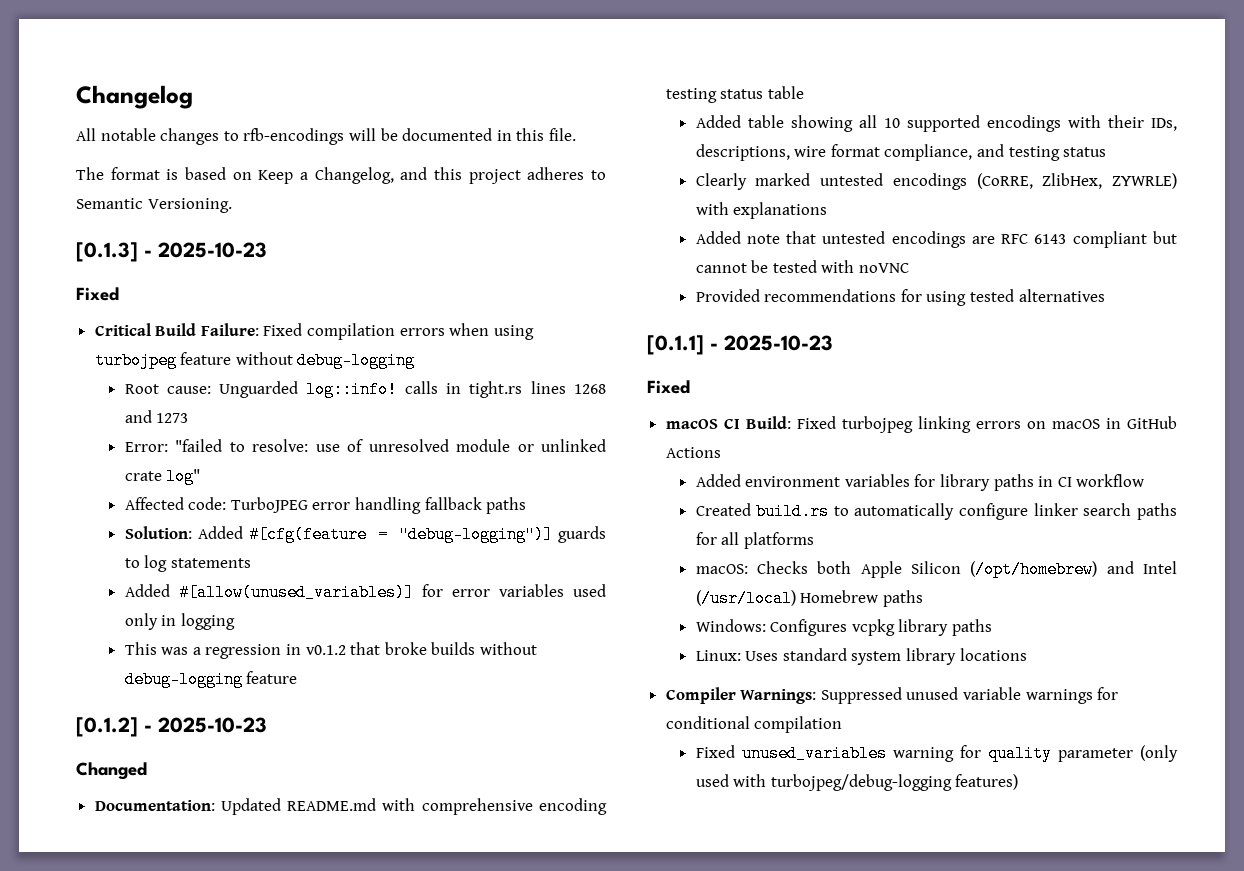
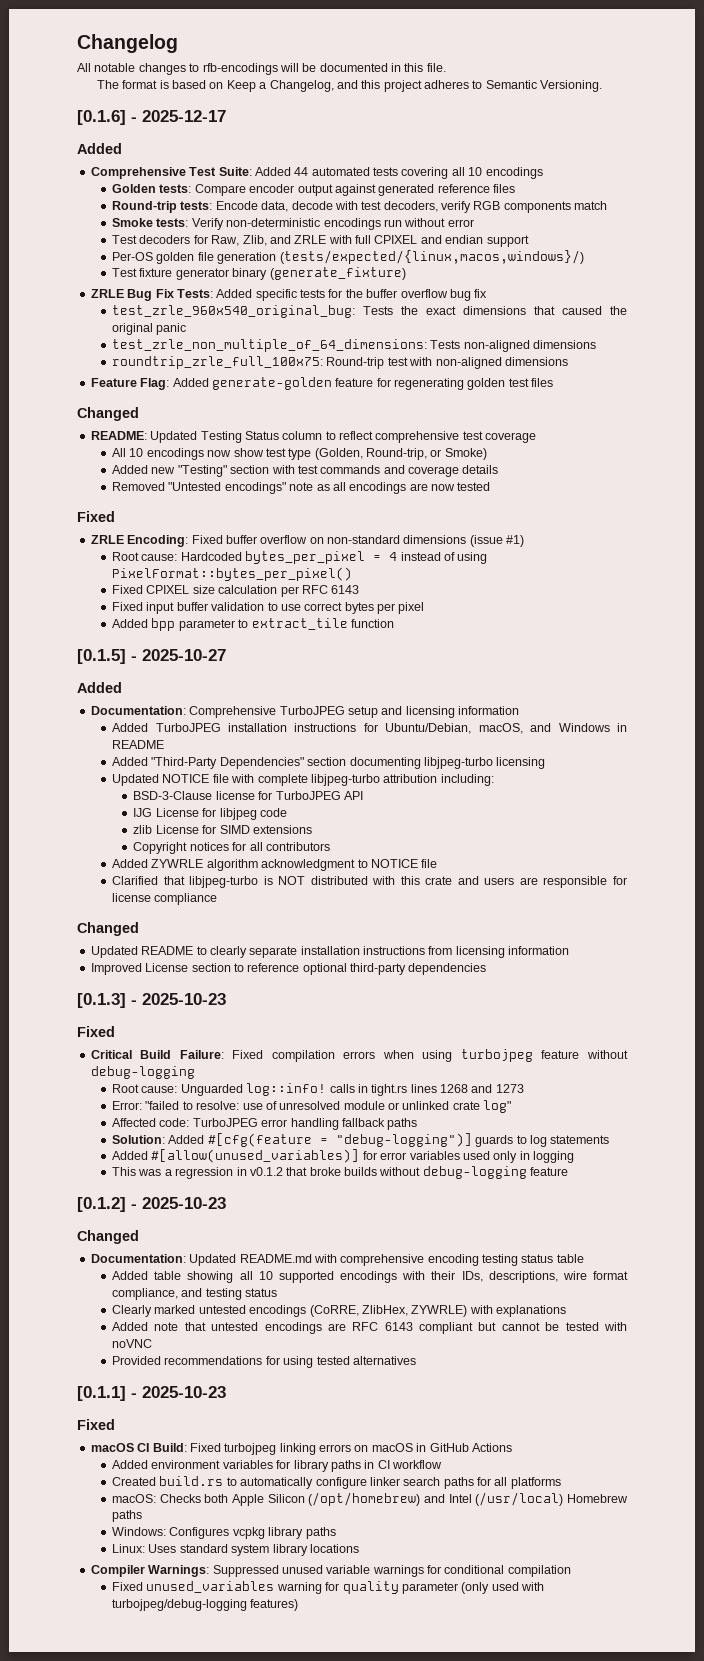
+ [0.1.6] - 2025-12-17
+ Added
+ Comprehensive Test Suite: Added 44 automated tests covering all 10 encodings
+ Golden tests: Compare encoder output against generated reference files
+ Round-trip tests: Encode data, decode with test decoders, verify RGB components match
+ Smoke tests: Verify non-deterministic encodings run without error
+ Test decoders for Raw, Zlib, and ZRLE with full CPIXEL and endian support
+ Per-OS golden file generation (tests/expected/{linux,macos,windows}/)
+ Test fixture generator binary (generate_fixture)
+ ZRLE Bug Fix Tests: Added specific tests for the buffer overflow bug fix
+ test_zrle_960x540_original_bug: Tests the exact dimensions that caused the original panic
+ test_zrle_non_multiple_of_64_dimensions: Tests non-aligned dimensions
+ roundtrip_zrle_full_100x75: Round-trip test with non-aligned dimensions
+ Feature Flag: Added generate-golden feature for regenerating golden test files
+ Changed
+ README: Updated Testing Status column to reflect comprehensive test coverage
+ All 10 encodings now show test type (Golden, Round-trip, or Smoke)
+ Added new "Testing" section with test commands and coverage details
+ Removed "Untested encodings" note as all encodings are now tested
+ Fixed
+ ZRLE Encoding: Fixed buffer overflow on non-standard dimensions (issue #1)
+ Root cause: Hardcoded bytes_per_pixel = 4 instead of using PixelFormat::bytes_per_pixel()
+ Fixed CPIXEL size calculation per RFC 6143
+ Fixed input buffer validation to use correct bytes per pixel
+ Added bpp parameter to extract_tile function
+ [0.1.5] - 2025-10-27
+ Added
+ Documentation: Comprehensive TurboJPEG setup and licensing information
+ Added TurboJPEG installation instructions for Ubuntu/Debian, macOS, and Windows in README
+ Added "Third-Party Dependencies" section documenting libjpeg-turbo licensing
+ Updated NOTICE file with complete libjpeg-turbo attribution including:
+ BSD-3-Clause license for TurboJPEG API
+ IJG License for libjpeg code
+ zlib License for SIMD extensions
+ Copyright notices for all contributors
+ Added ZYWRLE algorithm acknowledgment to NOTICE file
+ Clarified that libjpeg-turbo is NOT distributed with this crate and users are responsible for license compliance
+ Changed
+ Updated README to clearly separate installation instructions from licensing information
+ Improved License section to reference optional third-party dependencies

